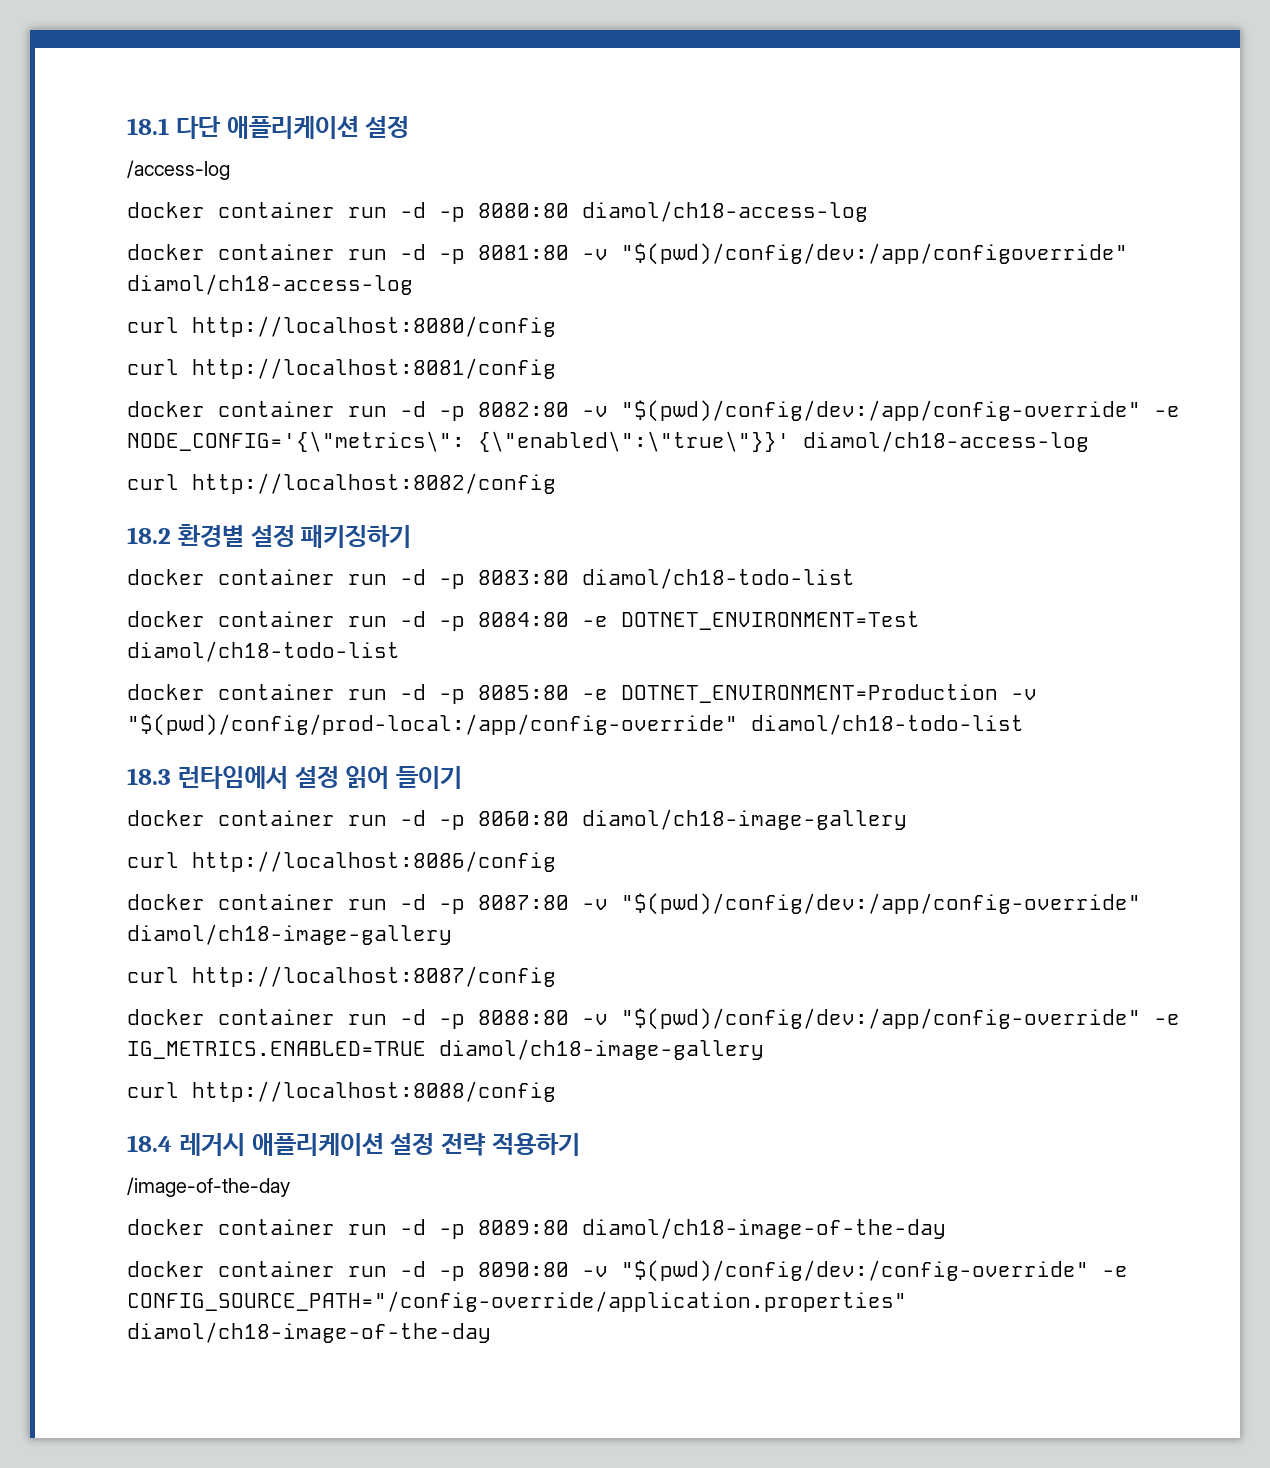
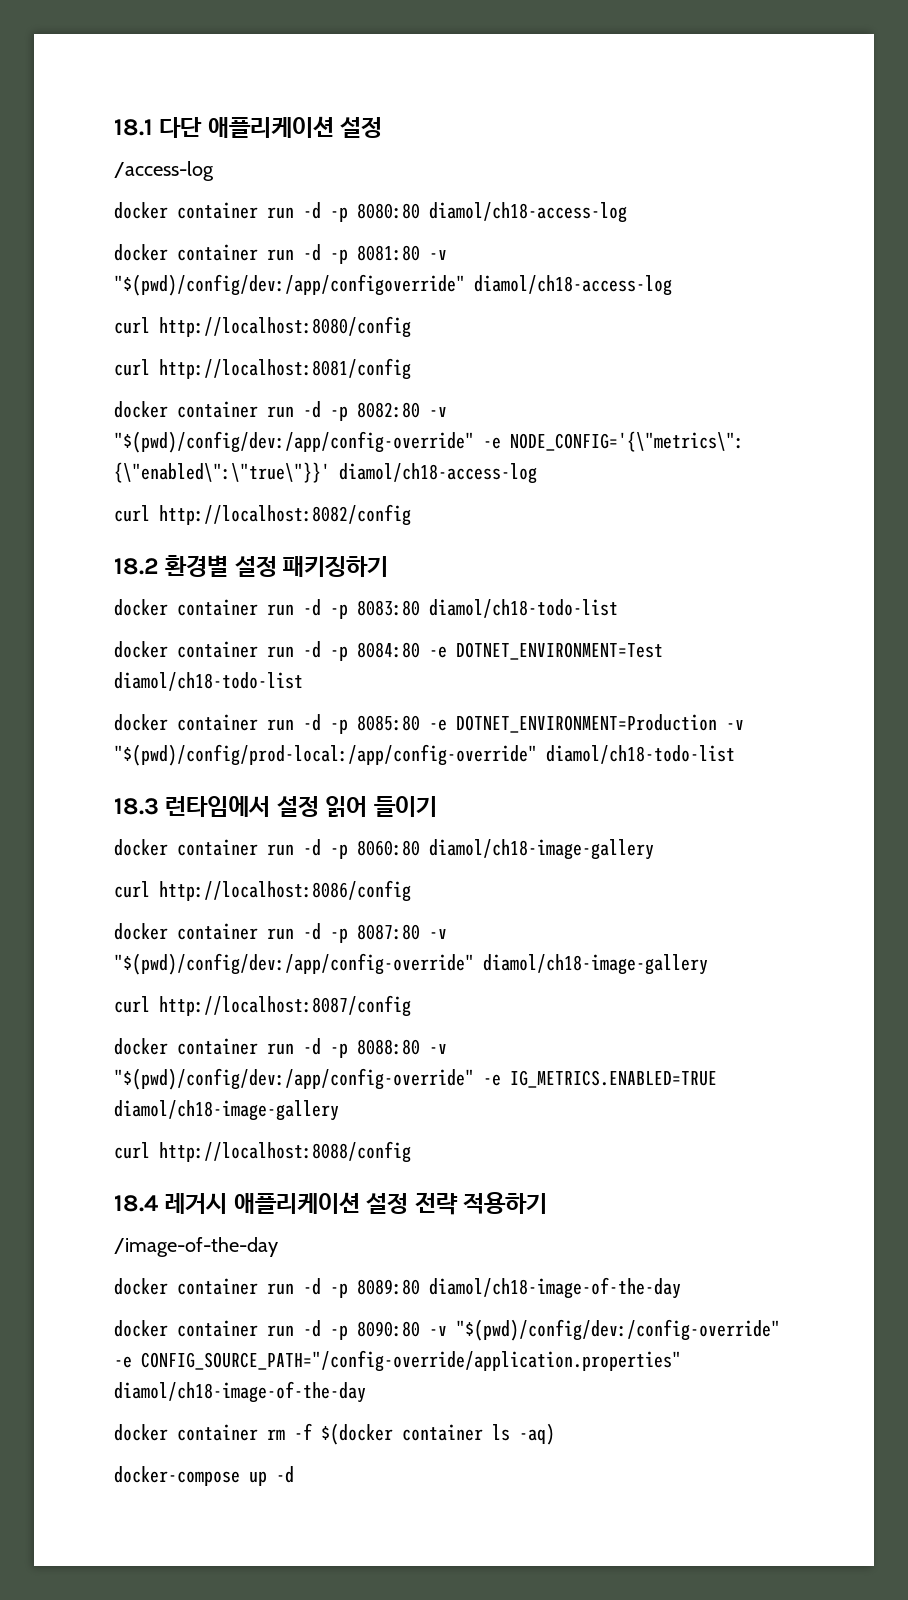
+ docker container rm -f $(docker container ls -aq)
+ docker-compose up -d

